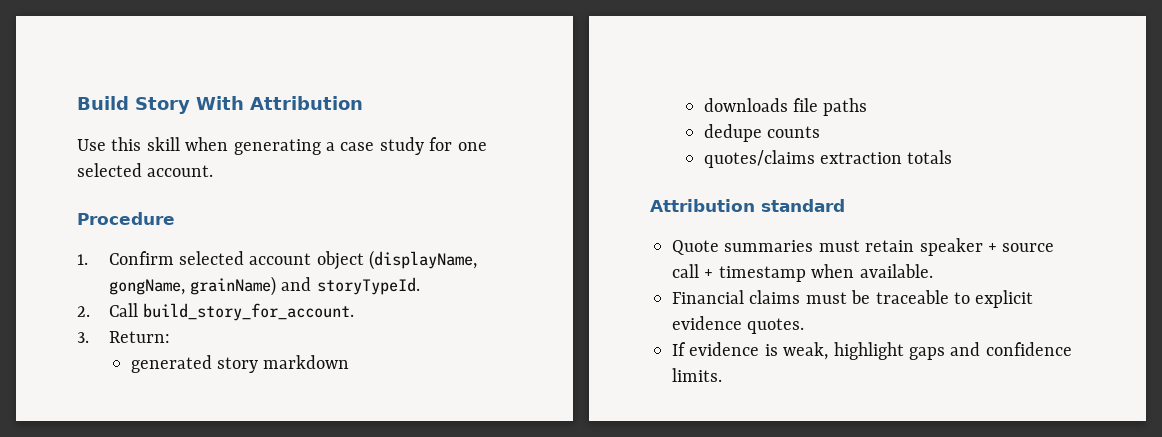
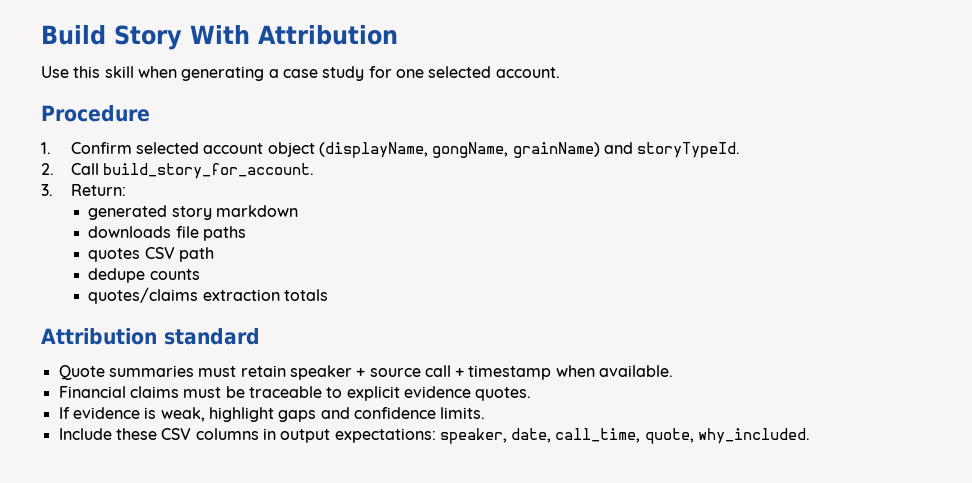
+ quotes CSV path
+ Include these CSV columns in output expectations: speaker, date, call_time, quote, why_included.

